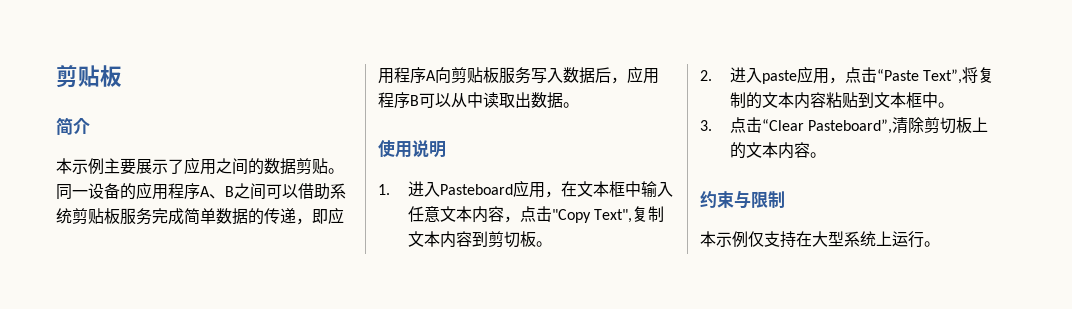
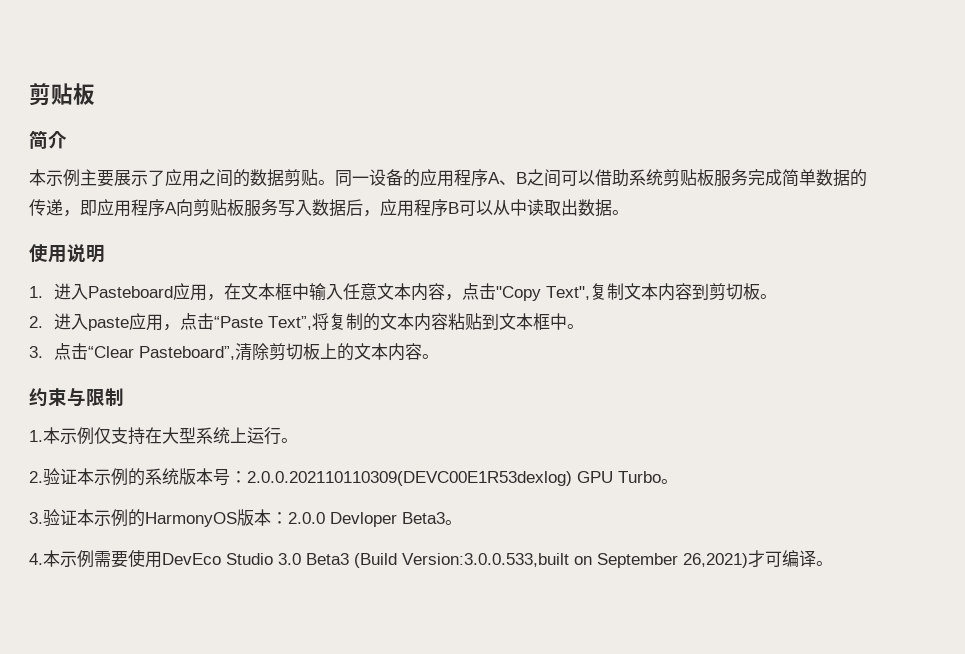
- 本示例仅支持在大型系统上运行。
+ 1.本示例仅支持在大型系统上运行。
+ 2.验证本示例的系统版本号：2.0.0.202110110309(DEVC00E1R53dexlog) GPU Turbo。
+ 3.验证本示例的HarmonyOS版本：2.0.0 Devloper Beta3。
+ 4.本示例需要使用DevEco Studio 3.0 Beta3 (Build Version:3.0.0.533,built on September 26,2021)才可编译。

